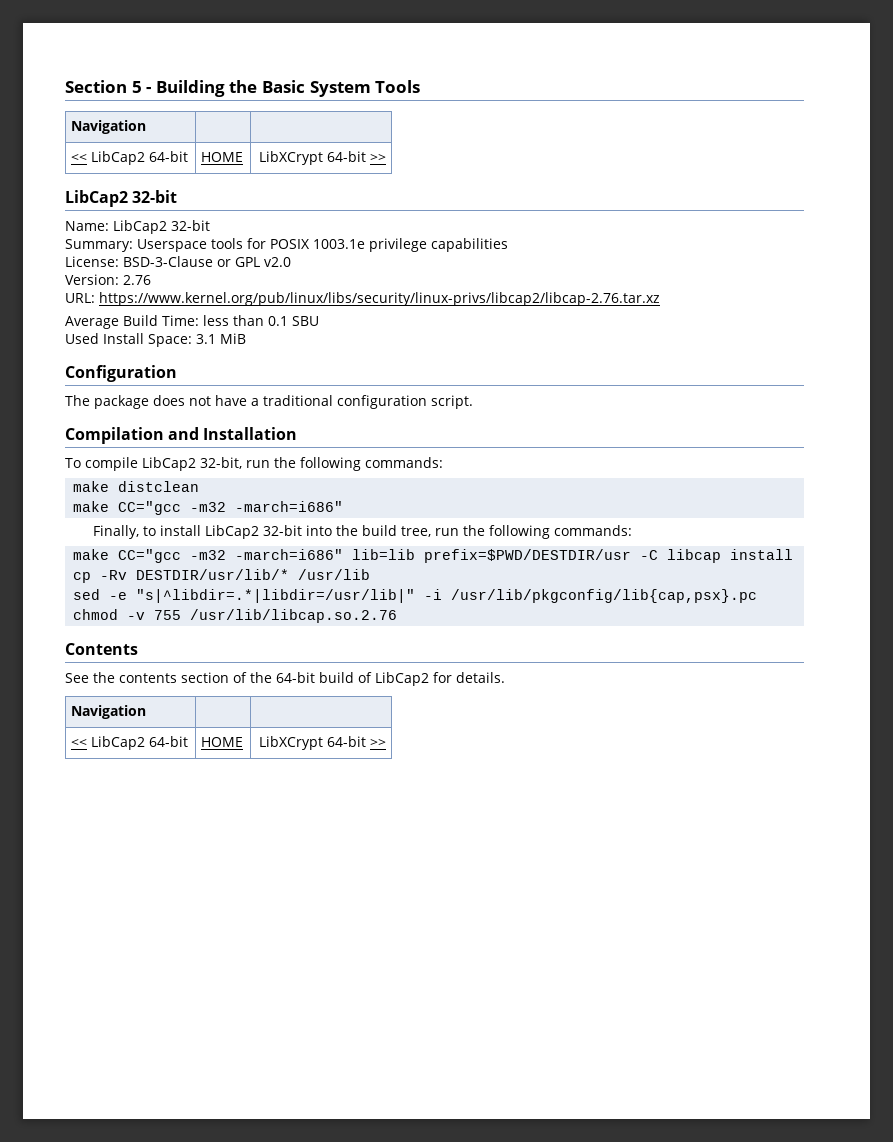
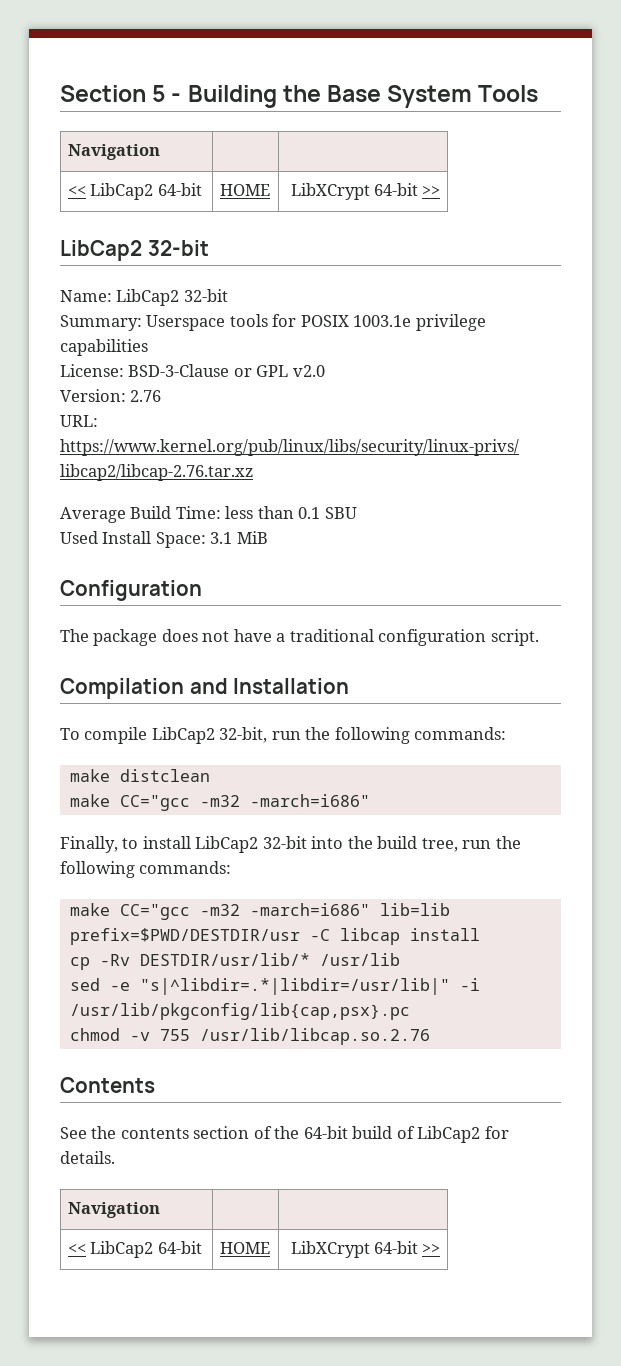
- Section 5 - Building the Basic System Tools
+ Section 5 - Building the Base System Tools

